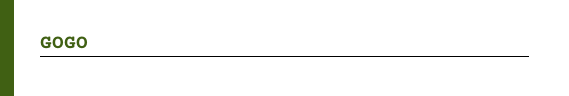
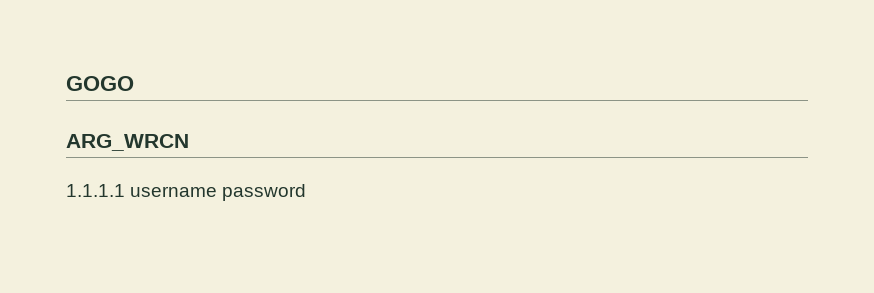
+ ARG_WRCN
+ 1.1.1.1 username password

